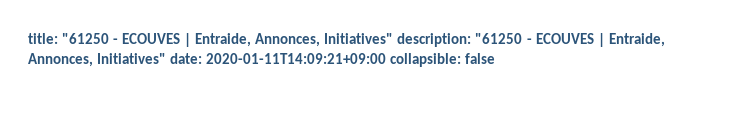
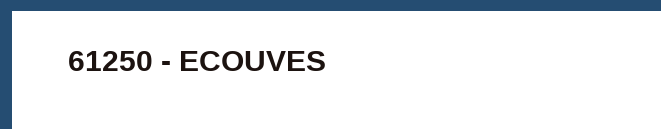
- title: "61250 - ECOUVES | Entraide, Annonces, Initiatives" description: "61250 - ECOUVES | Entraide, Annonces, Initiatives" date: 2020-01-11T14:09:21+09:00 collapsible: false
+ 61250 - ECOUVES

